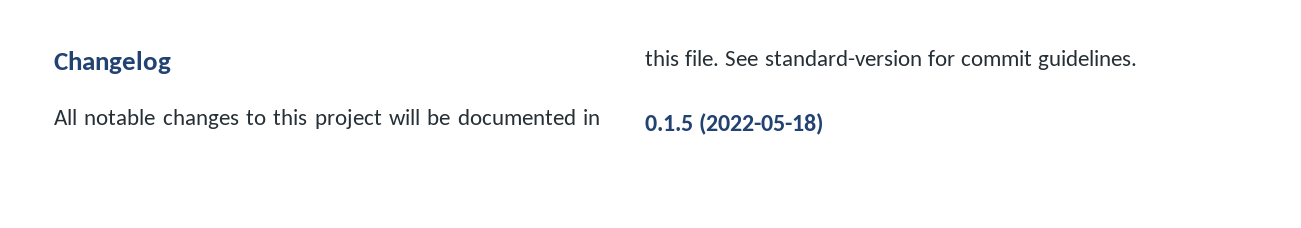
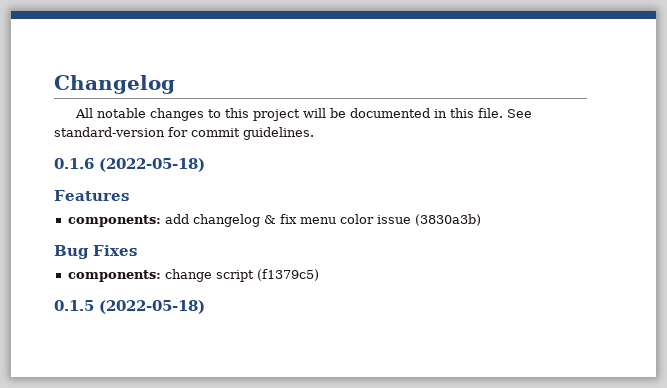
+ 0.1.6 (2022-05-18)
+ Features
+ components: add changelog & fix menu color issue (3830a3b)
+ Bug Fixes
+ components: change script (f1379c5)

